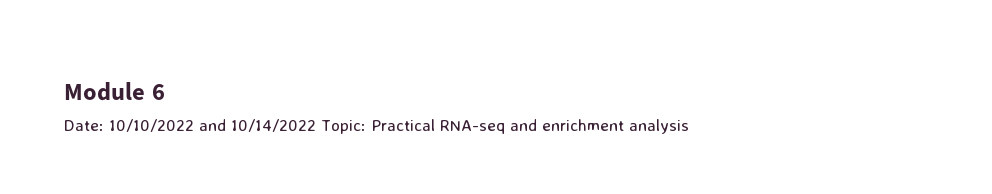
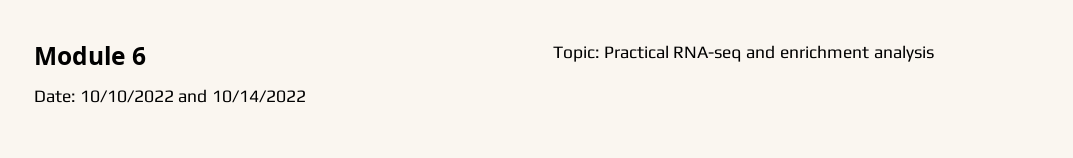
- Date: 10/10/2022 and 10/14/2022 Topic: Practical RNA-seq and enrichment analysis
+ Date: 10/10/2022 and 10/14/2022
+ Topic: Practical RNA-seq and enrichment analysis

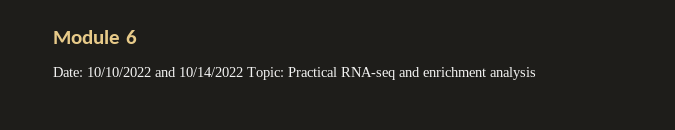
- Date: 10/10/2022 and 10/14/2022
- Topic: Practical RNA-seq and enrichment analysis
+ Date: 10/10/2022 and 10/14/2022 Topic: Practical RNA-seq and enrichment analysis

